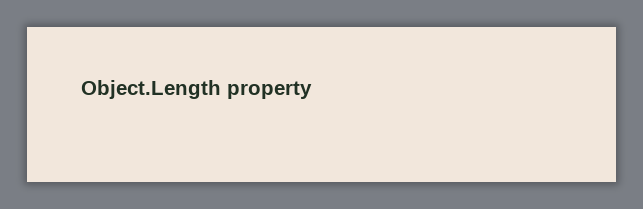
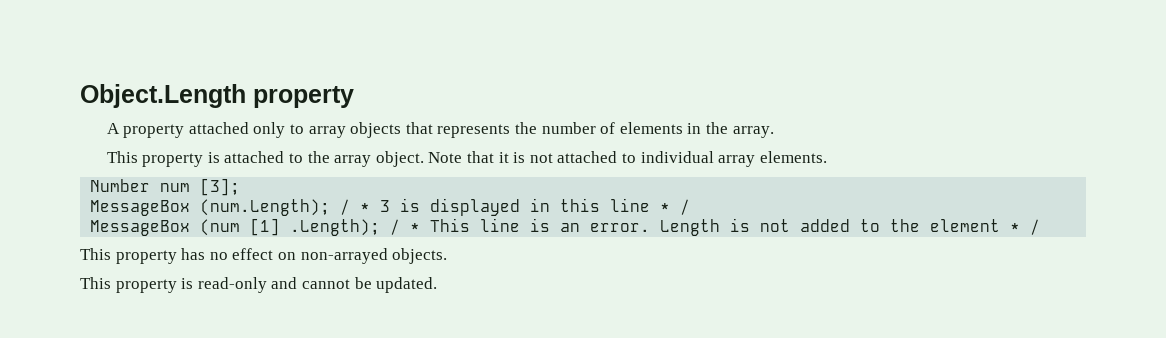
+ A property attached only to array objects that represents the number of elements in the array.
+ This property is attached to the array object. Note that it is not attached to individual array elements.
+ Number num [3];
+ MessageBox (num.Length); / * 3 is displayed in this line * /
+ MessageBox (num [1] .Length); / * This line is an error. Length is not added to the element * /
+ This property has no effect on non-arrayed objects.
+ This property is read-only and cannot be updated.

